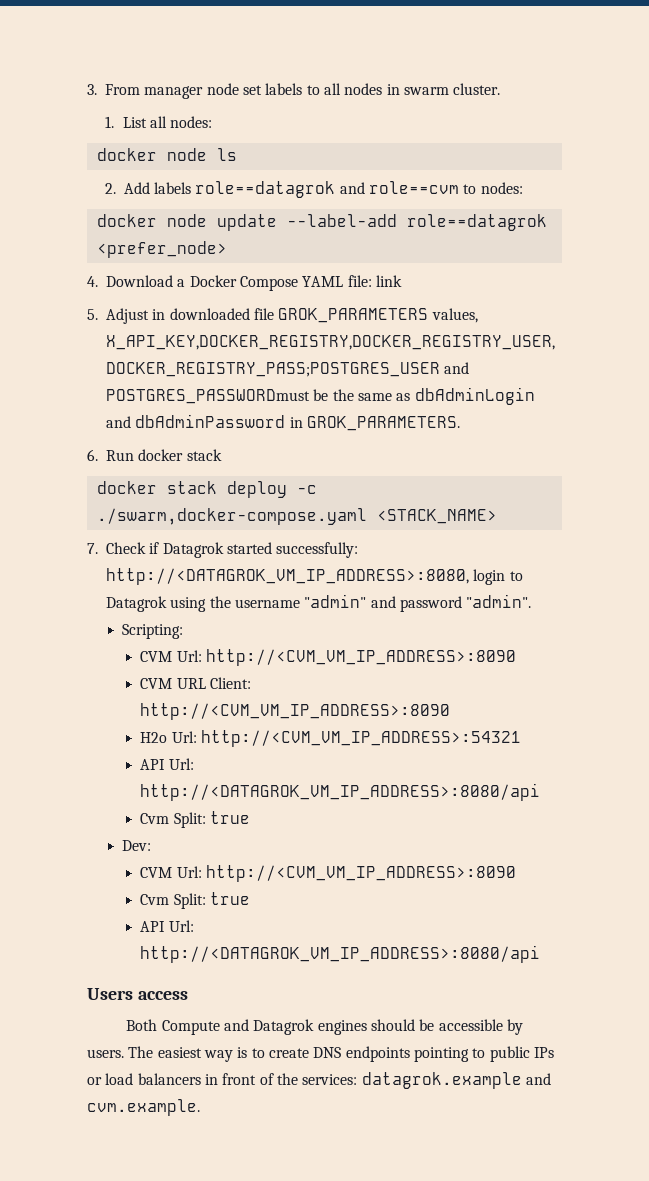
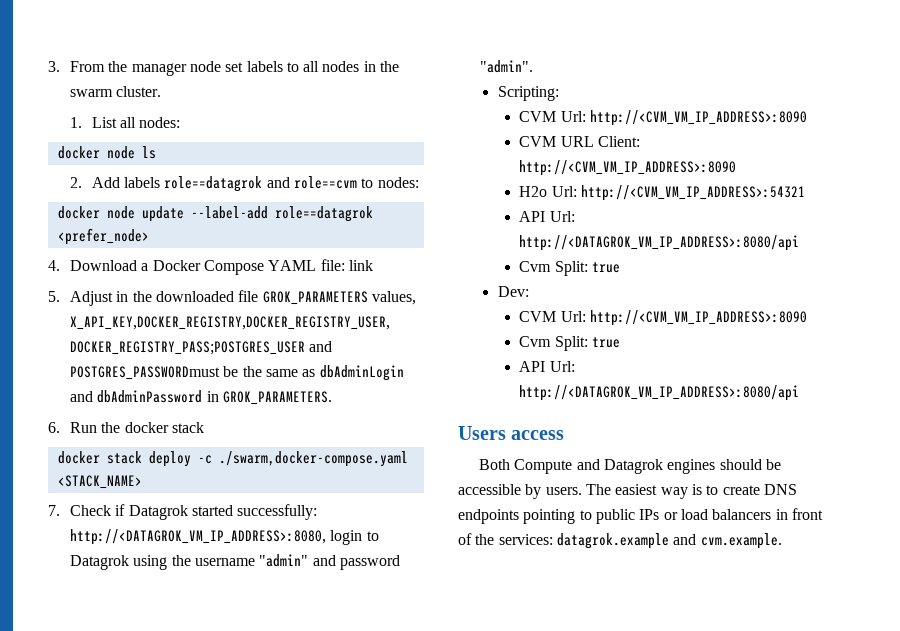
- 3. From manager node set labels to all nodes in swarm cluster.
+ 3. From the manager node set labels to all nodes in the swarm cluster.
- 5. Adjust in downloaded file GROK_PARAMETERS values, X_API_KEY,DOCKER_REGISTRY,DOCKER_REGISTRY_USER, DOCKER_REGISTRY_PASS;POSTGRES_USER and POSTGRES_PASSWORDmust be the same as dbAdminLogin and dbAdminPassword in GROK_PARAMETERS.
+ 5. Adjust in the downloaded file GROK_PARAMETERS values, X_API_KEY,DOCKER_REGISTRY,DOCKER_REGISTRY_USER, DOCKER_REGISTRY_PASS;POSTGRES_USER and POSTGRES_PASSWORDmust be the same as dbAdminLogin and dbAdminPassword in GROK_PARAMETERS.
- 6. Run docker stack
+ 6. Run the docker stack

